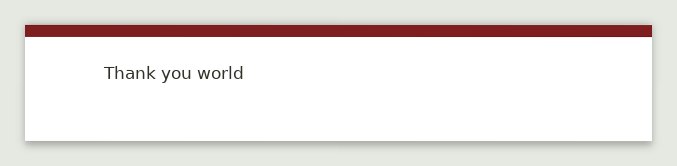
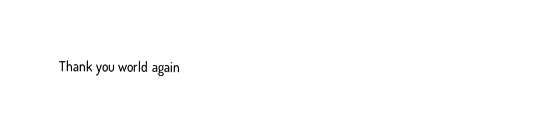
- Thank you world
+ Thank you world again

